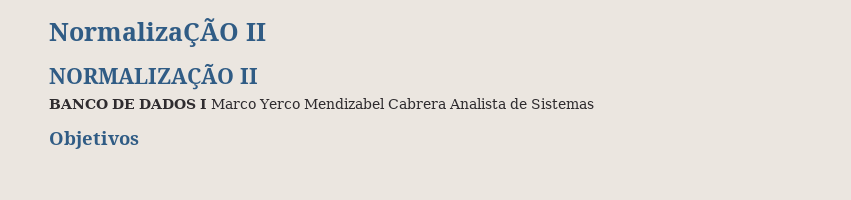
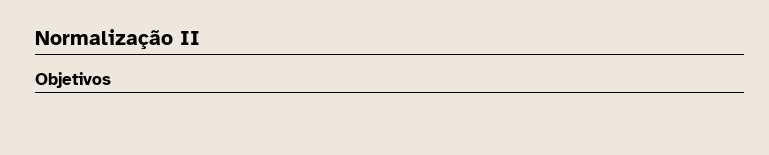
- NormalizaÇÃO II
- NORMALIZAÇÃO II
- BANCO DE DADOS I Marco Yerco Mendizabel Cabrera Analista de Sistemas
+ Normalização II

